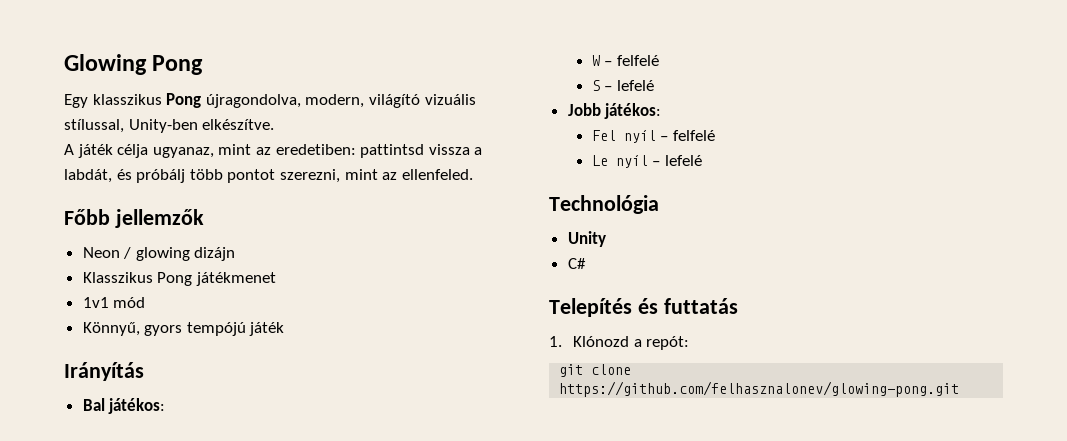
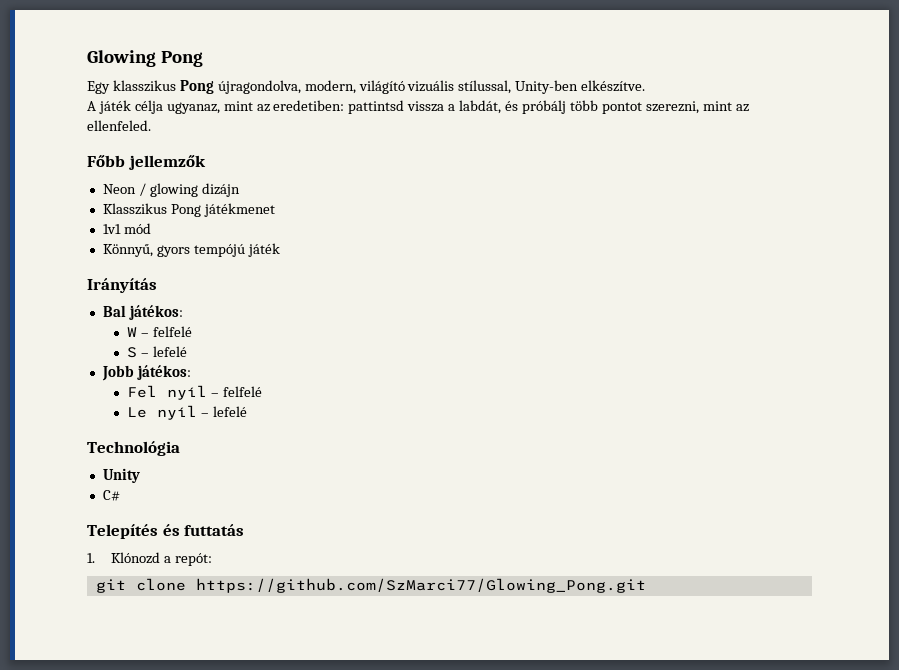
- git clone https://github.com/felhasznalonev/glowing-pong.git
+ git clone https://github.com/SzMarci77/Glowing_Pong.git

